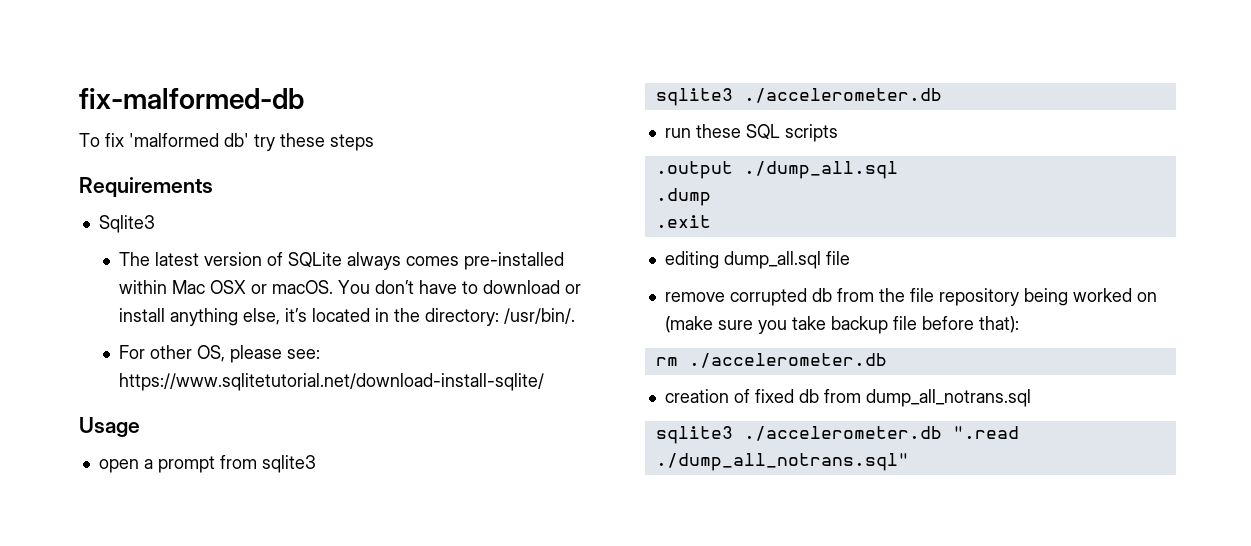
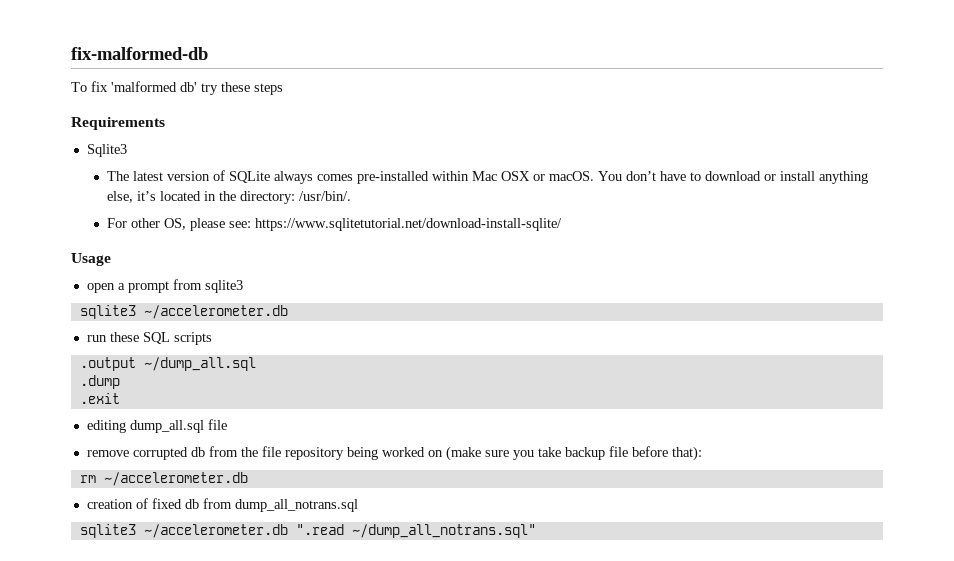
  open a prompt from sqlite3
- sqlite3 ./accelerometer.db
+ sqlite3 ~/accelerometer.db
- .output ./dump_all.sql
+ .output ~/dump_all.sql
- rm ./accelerometer.db
+ rm ~/accelerometer.db
- sqlite3 ./accelerometer.db ".read ./dump_all_notrans.sql"
+ sqlite3 ~/accelerometer.db ".read ~/dump_all_notrans.sql"

